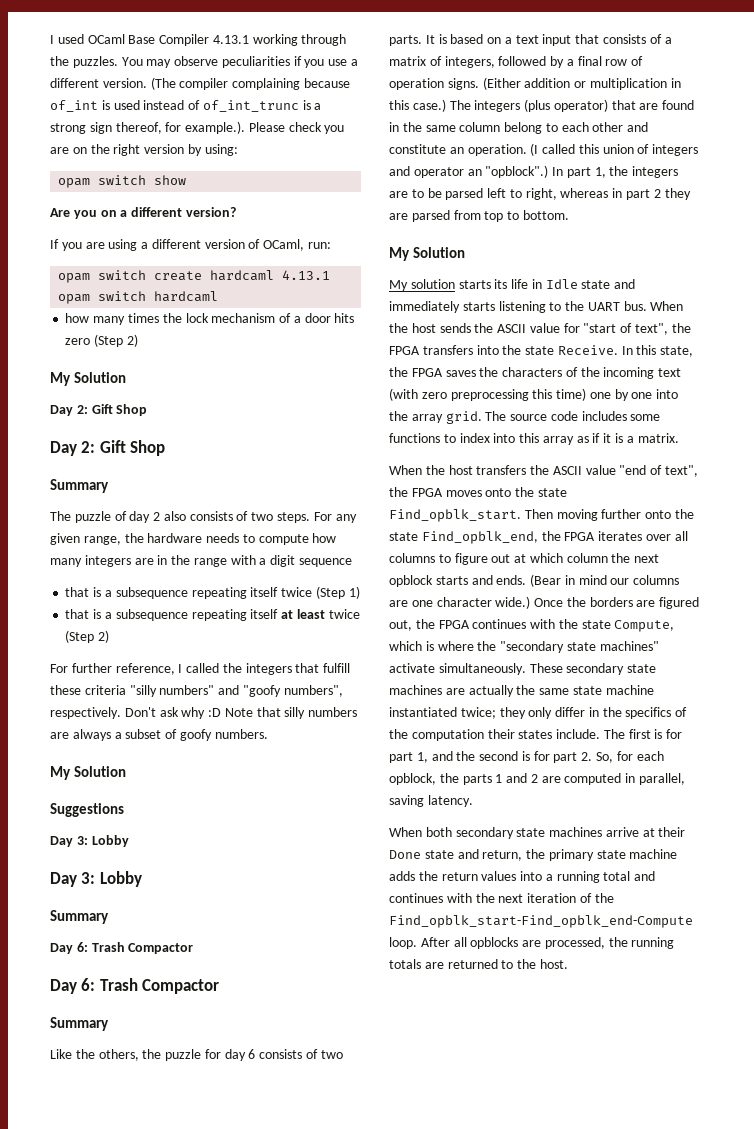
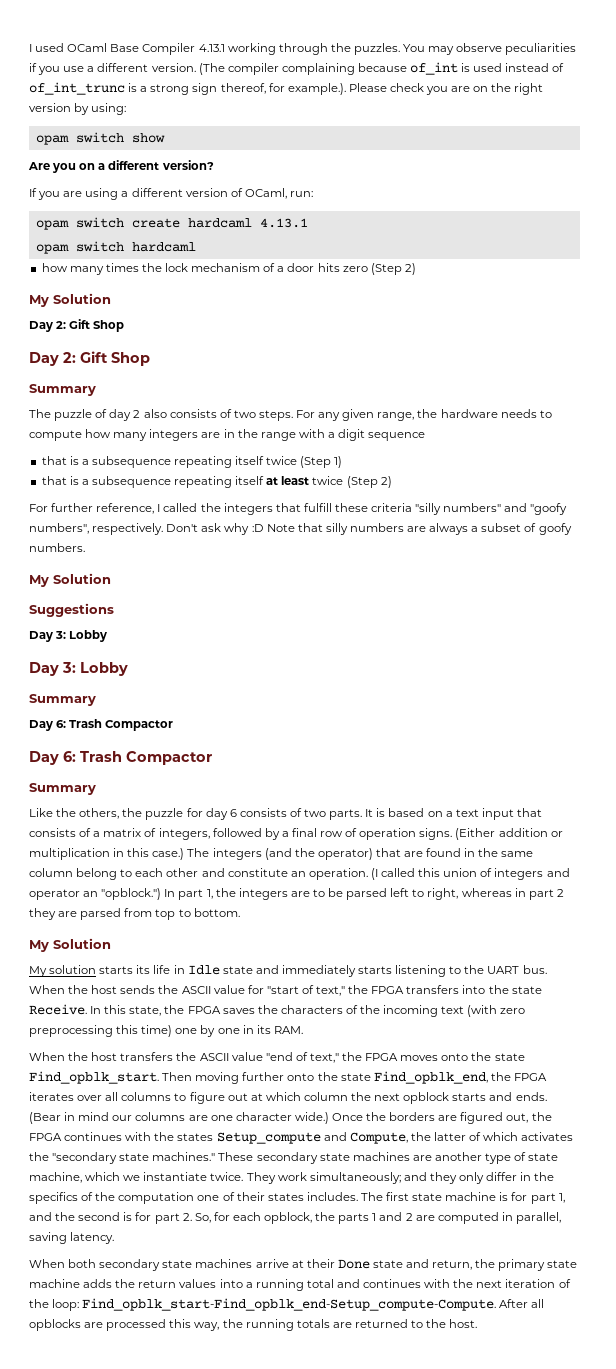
- The integers (plus operator) that are found in the same column belong to each other and constitute an operation.
+ The integers (and the operator) that are found in the same column belong to each other and constitute an operation.
- (I called this union of integers and operator an "opblock".)
+ (I called this union of integers and operator an "opblock.")
- When the host sends the ASCII value for "start of text", the FPGA transfers into the state Receive.
+ When the host sends the ASCII value for "start of text," the FPGA transfers into the state Receive.
- In this state, the FPGA saves the characters of the incoming text (with zero preprocessing this time) one by one into the array grid. The source code includes some functions to index into this array as if it is a matrix.
+ In this state, the FPGA saves the characters of the incoming text (with zero preprocessing this time) one by one in its RAM.
- When the host transfers the ASCII value "end of text", the FPGA moves onto the state Find_opblk_start.
+ When the host transfers the ASCII value "end of text," the FPGA moves onto the state Find_opblk_start.
- Once the borders are figured out, the FPGA continues with the state Compute, which is where the "secondary state machines" activate simultaneously.
+ Once the borders are figured out, the FPGA continues with the states Setup_compute and Compute, the latter of which activates the "secondary state machines."
- These secondary state machines are actually the same state machine instantiated twice; they only differ in the specifics of the computation their states include.
+ These secondary state machines are another type of state machine, which we instantiate twice. They work simultaneously; and they only differ in the specifics of the computation one of their states includes.
- The first is for part 1, and the second is for part 2. So, for each opblock, the parts 1 and 2 are computed in parallel, saving latency.
+ The first state machine is for part 1, and the second is for part 2. So, for each opblock, the parts 1 and 2 are computed in parallel, saving latency.
- When both secondary state machines arrive at their Done state and return, the primary state machine adds the return values into a running total and continues with the next iteration of the Find_opblk_start-Find_opblk_end-Compute loop.
+ When both secondary state machines arrive at their Done state and return, the primary state machine adds the return values into a running total and continues with the next iteration of the loop: Find_opblk_start-Find_opblk_end-Setup_compute-Compute.
- After all opblocks are processed, the running totals are returned to the host.
+ After all opblocks are processed this way, the running totals are returned to the host.

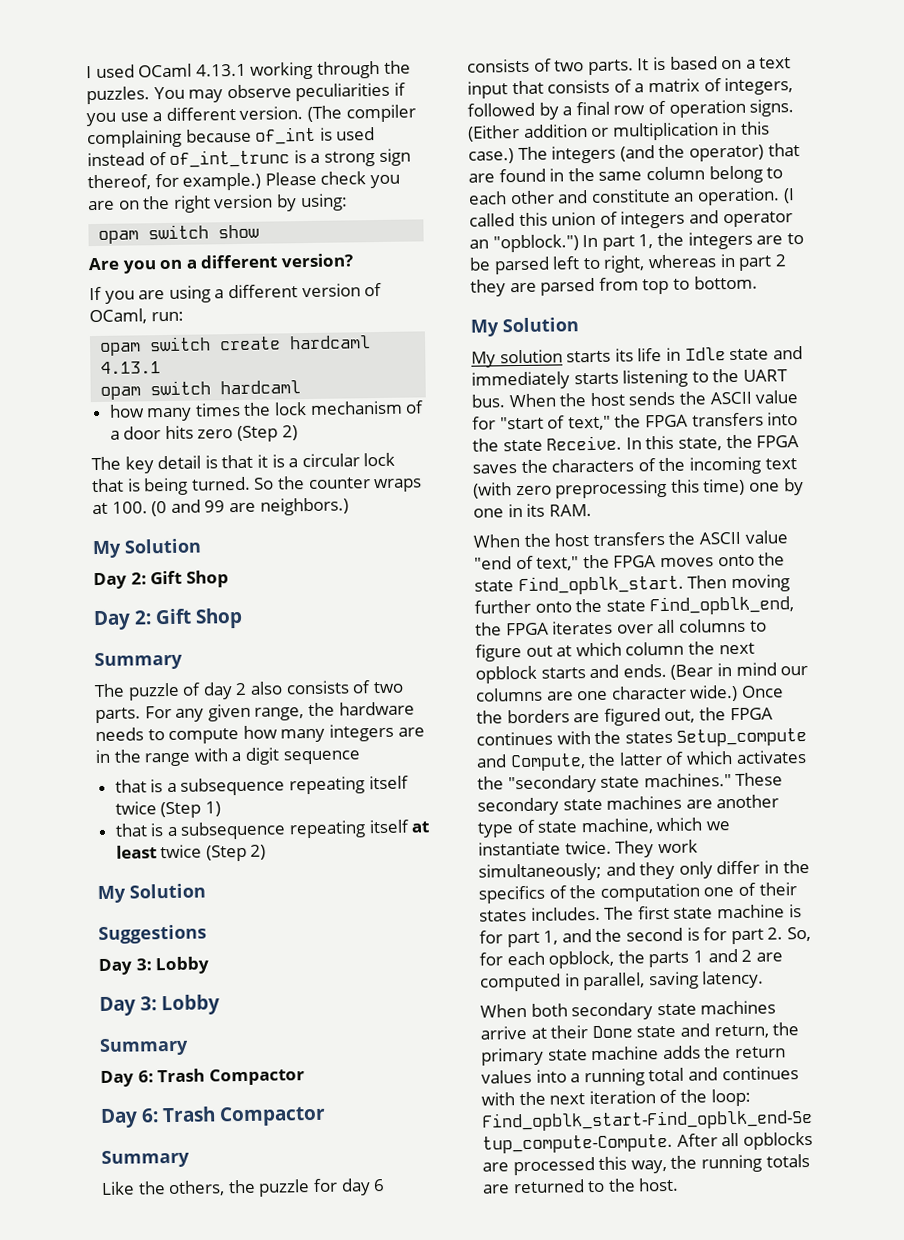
- I used OCaml Base Compiler 4.13.1 working through the puzzles.
+ I used OCaml 4.13.1 working through the puzzles.
- (The compiler complaining because of_int is used instead of of_int_trunc is a strong sign thereof, for example.). Please check you are on the right version by using:
+ (The compiler complaining because of_int is used instead of of_int_trunc is a strong sign thereof, for example.) Please check you are on the right version by using:
+ The key detail is that it is a circular lock that is being turned. So the counter wraps at 100. (0 and 99 are neighbors.)
- The puzzle of day 2 also consists of two steps.
+ The puzzle of day 2 also consists of two parts.
- For further reference, I called the integers that fulfill these criteria "silly numbers" and "goofy numbers", respectively. Don't ask why :D Note that silly numbers are always a subset of goofy numbers.

